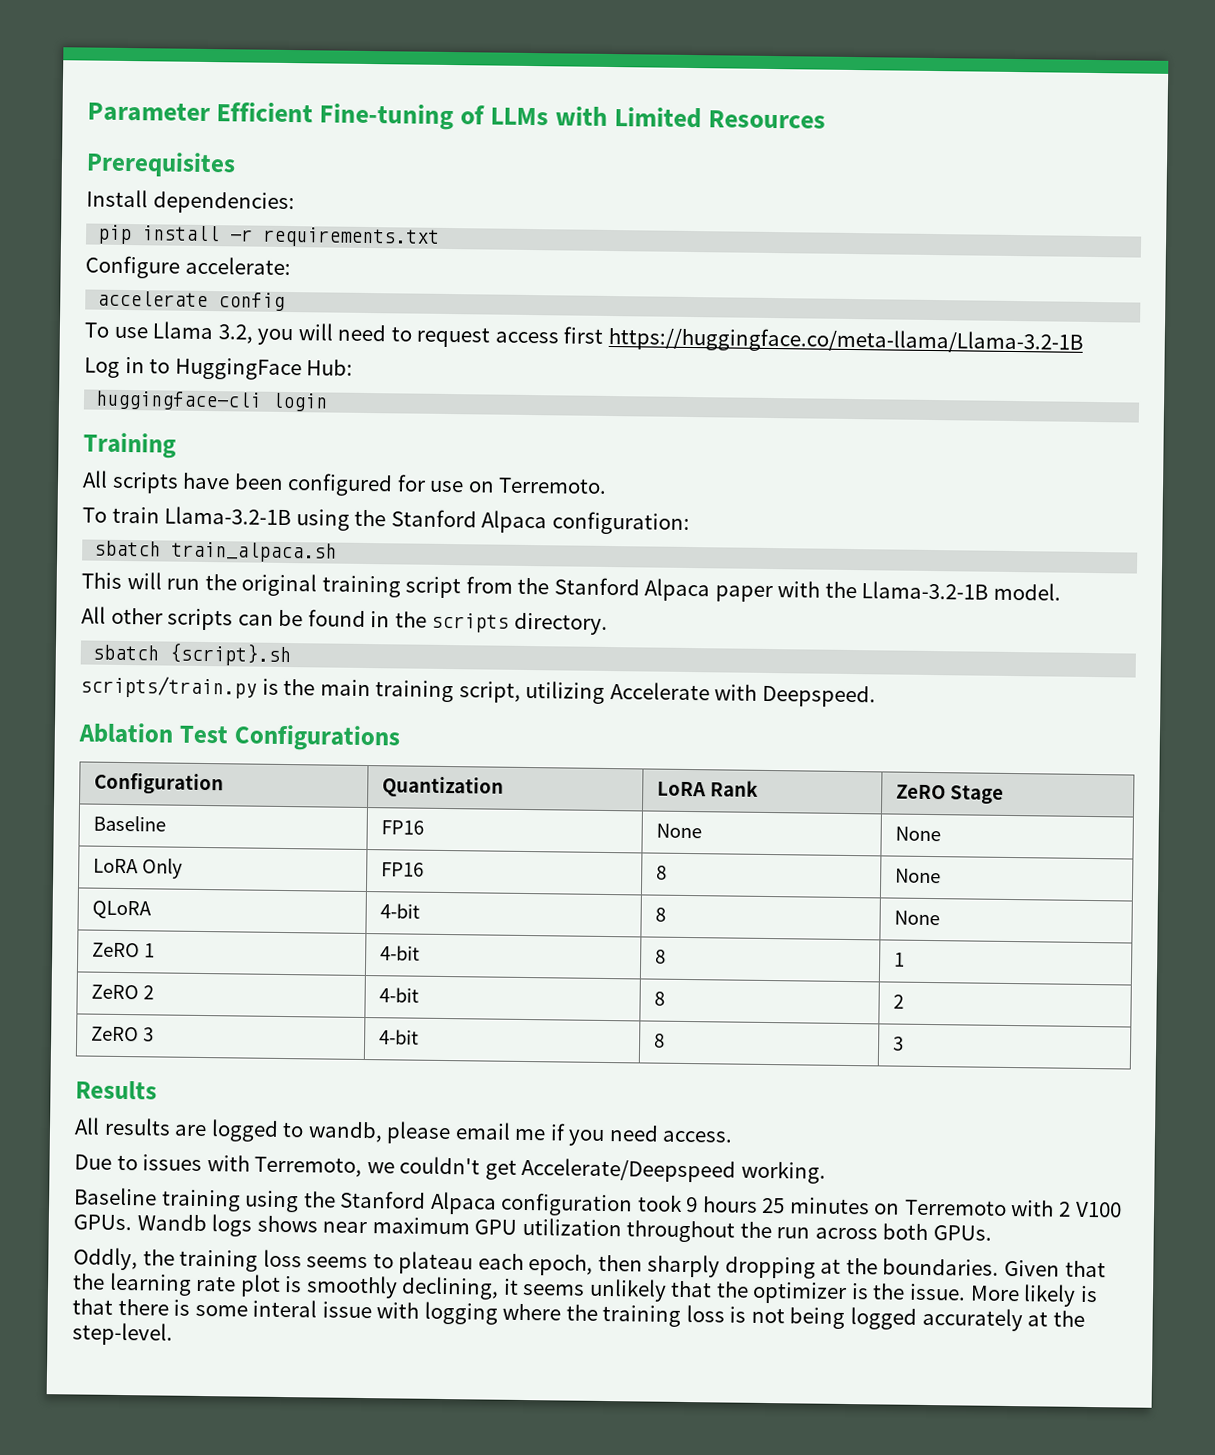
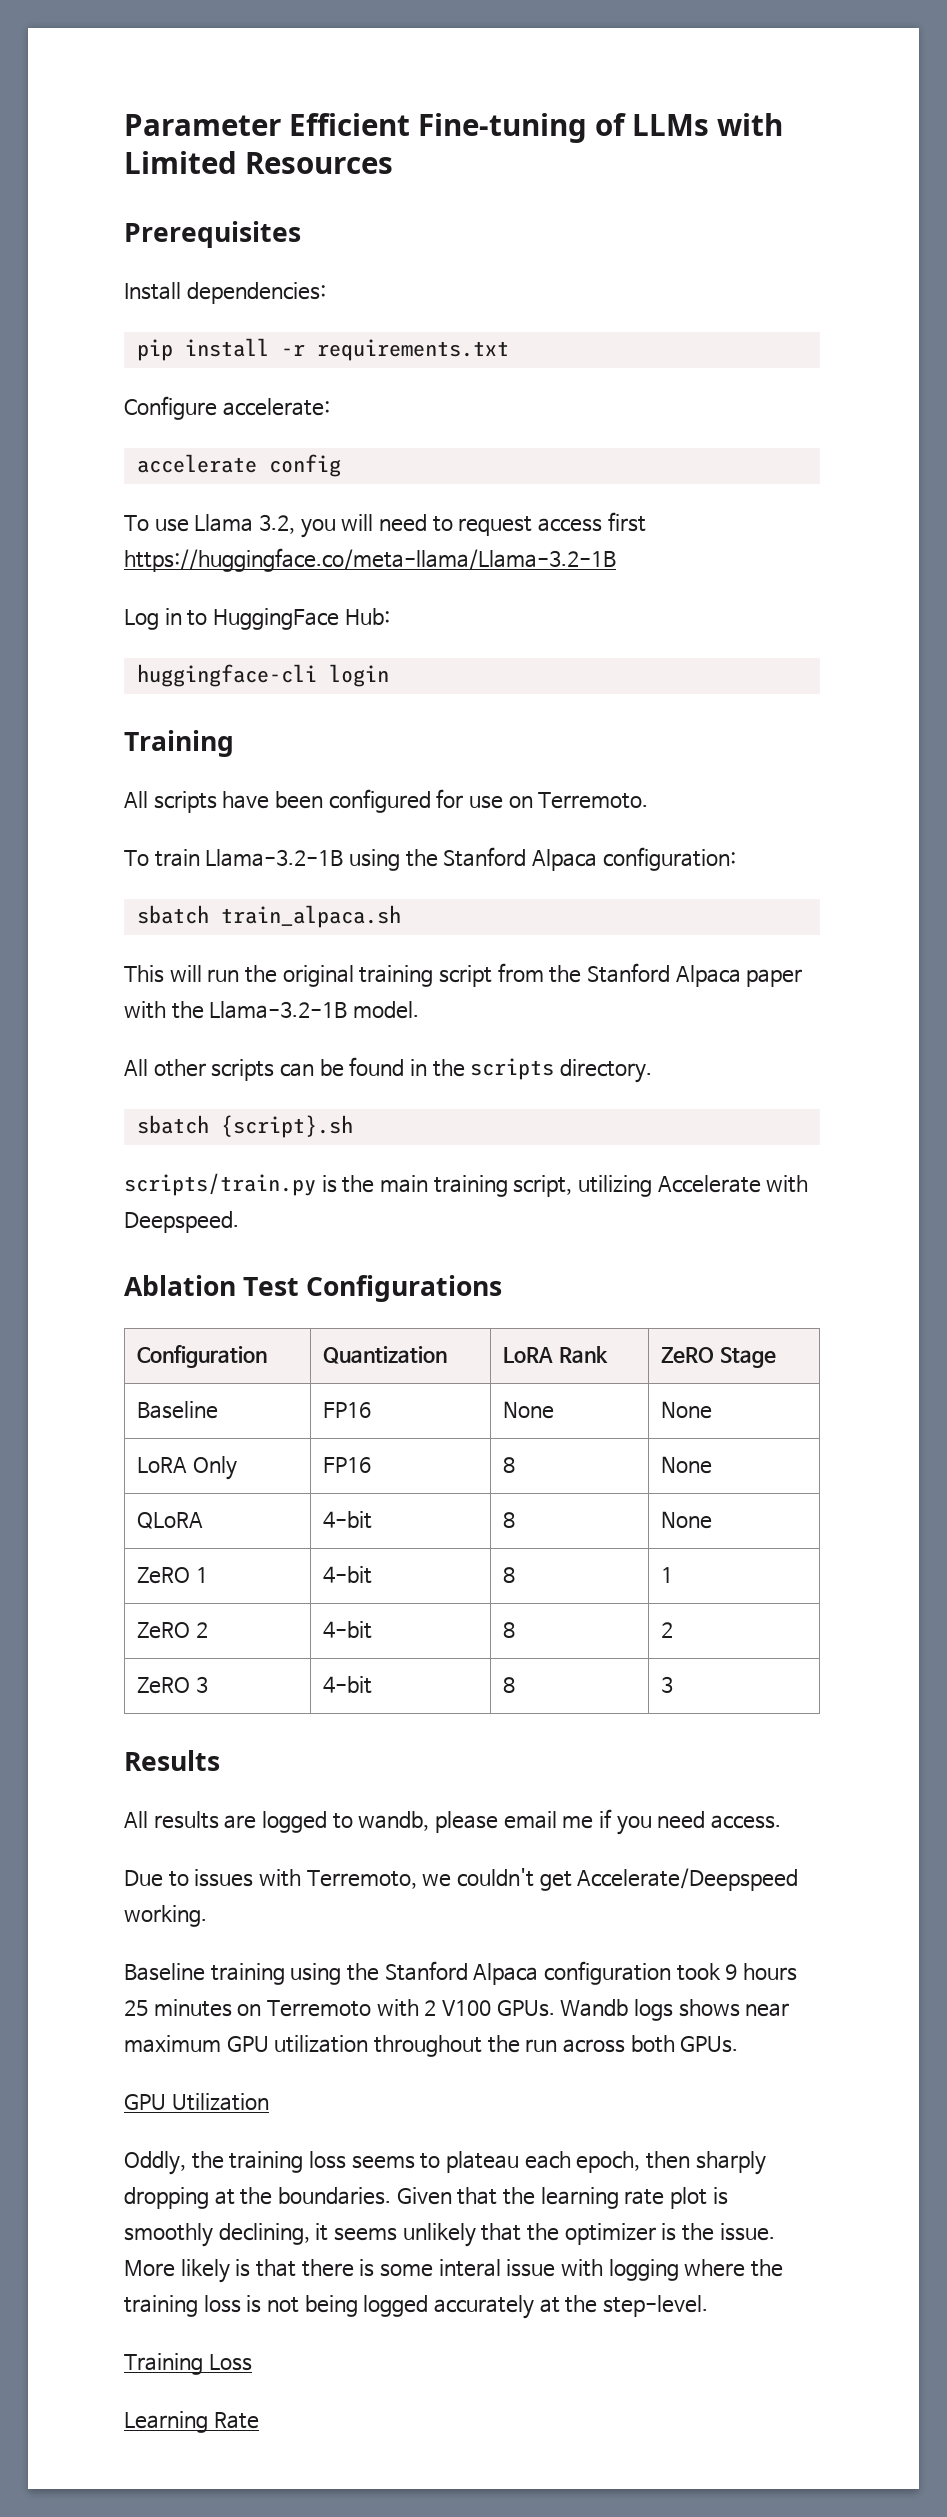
+ GPU Utilization
+ Training Loss
+ Learning Rate

